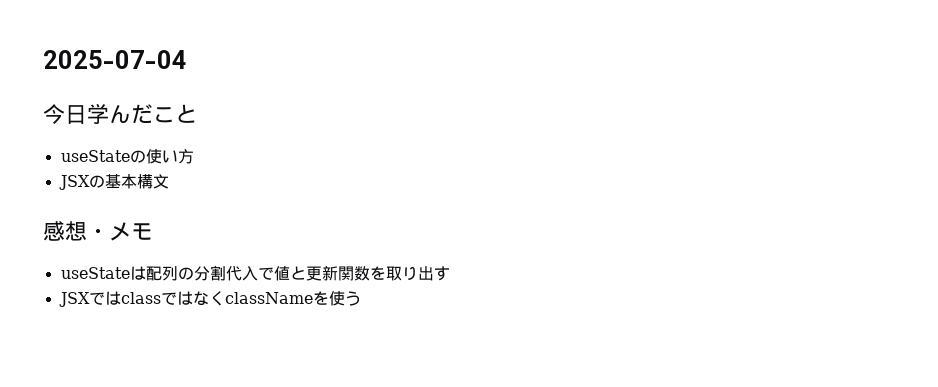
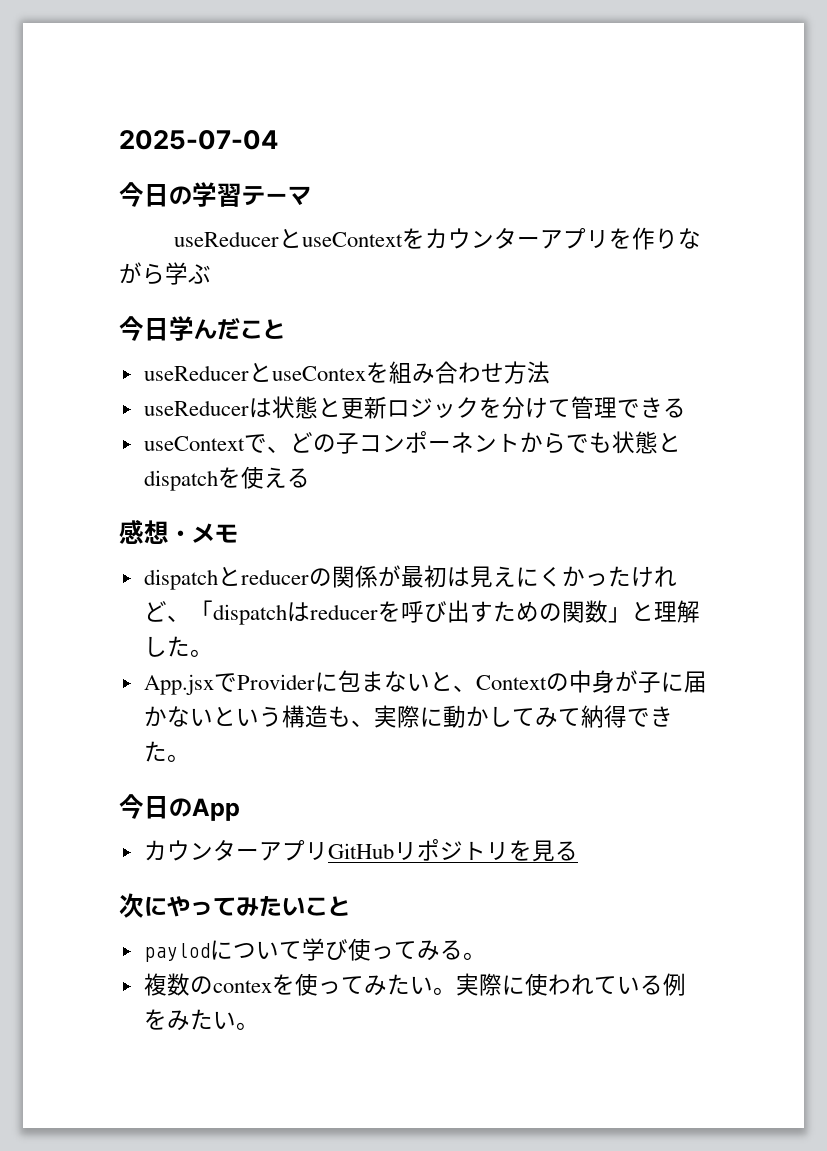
+ 今日の学習テーマ
+ useReducerとuseContextをカウンターアプリを作りながら学ぶ
  今日学んだこと
- useStateの使い方
- JSXの基本構文
+ useReducerとuseContexを組み合わせ方法
+ useReducerは状態と更新ロジックを分けて管理できる
+ useContextで、どの子コンポーネントからでも状態とdispatchを使える
  感想・メモ
- useStateは配列の分割代入で値と更新関数を取り出す
- JSXではclassではなくclassNameを使う
+ dispatchとreducerの関係が最初は見えにくかったけれど、「dispatchはreducerを呼び出すための関数」と理解した。
+ App.jsxでProviderに包まないと、Contextの中身が子に届かないという構造も、実際に動かしてみて納得できた。
+ 今日のApp
+ カウンターアプリGitHubリポジトリを見る
+ 次にやってみたいこと
+ paylodについて学び使ってみる。
+ 複数のcontexを使ってみたい。実際に使われている例をみたい。

